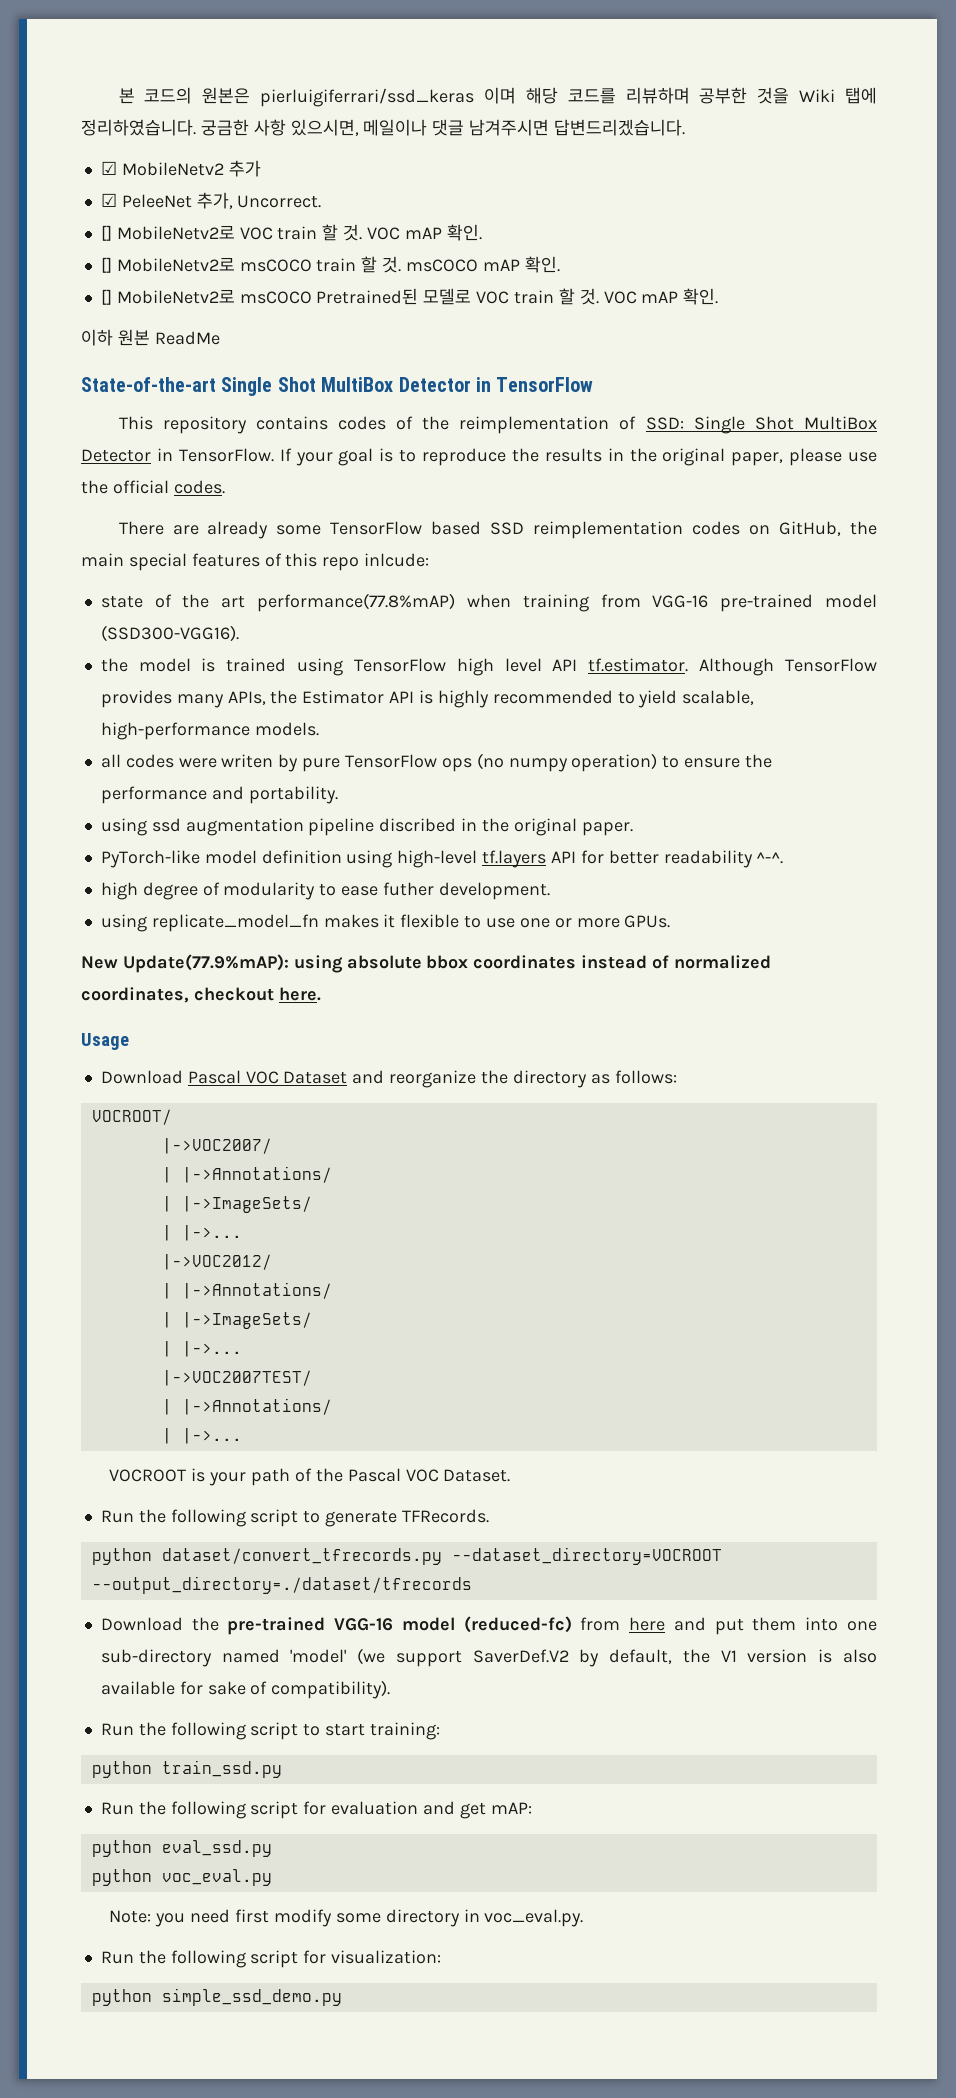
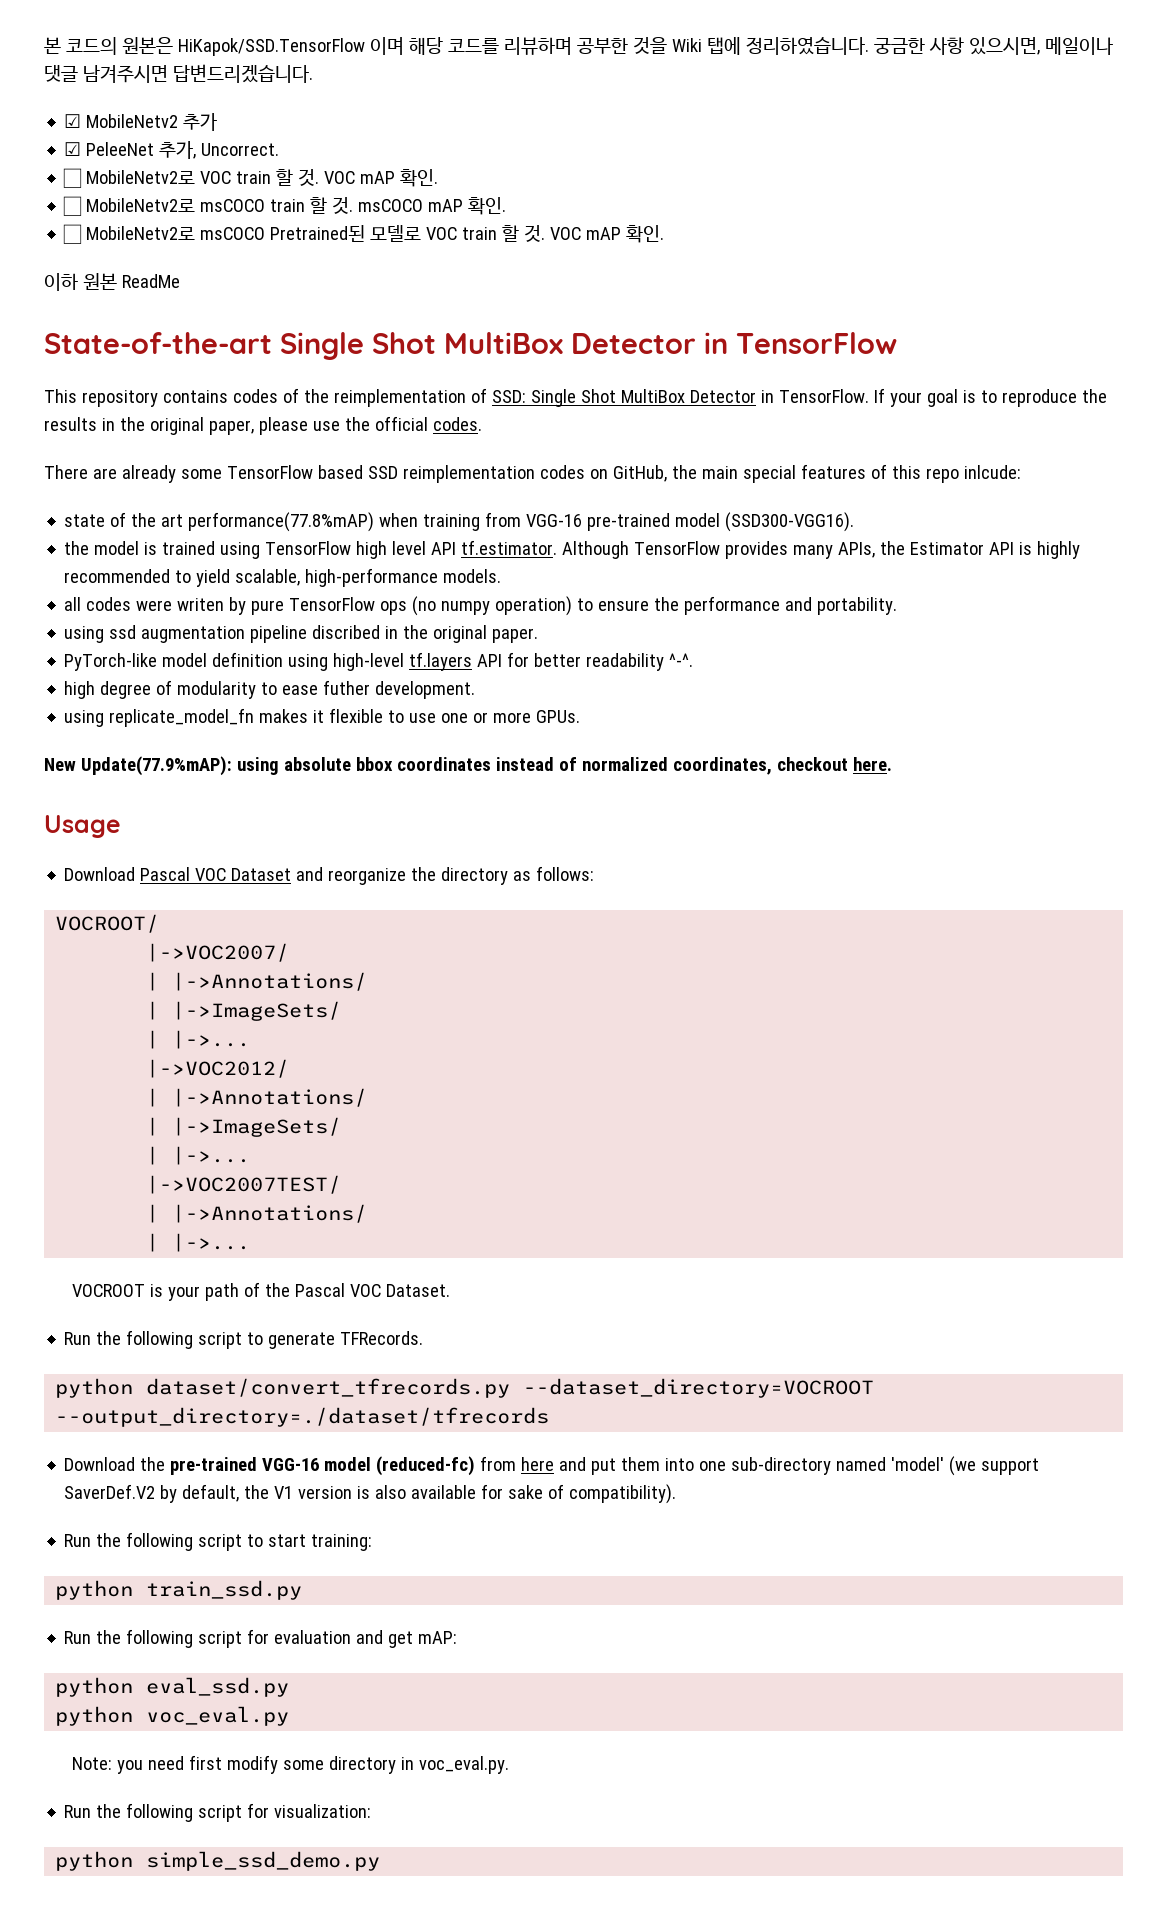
- 본 코드의 원본은 pierluigiferrari/ssd_keras 이며 해당 코드를 리뷰하며 공부한 것을 Wiki 탭에 정리하였습니다.
+ 본 코드의 원본은 HiKapok/SSD.TensorFlow 이며 해당 코드를 리뷰하며 공부한 것을 Wiki 탭에 정리하였습니다.
- [] MobileNetv2로 VOC train 할 것.
+ ☐ MobileNetv2로 VOC train 할 것.
- [] MobileNetv2로 msCOCO train 할 것. msCOCO mAP 확인.
+ ☐ MobileNetv2로 msCOCO train 할 것. msCOCO mAP 확인.
- [] MobileNetv2로 msCOCO Pretrained된 모델로 VOC train 할 것.
+ ☐ MobileNetv2로 msCOCO Pretrained된 모델로 VOC train 할 것.

